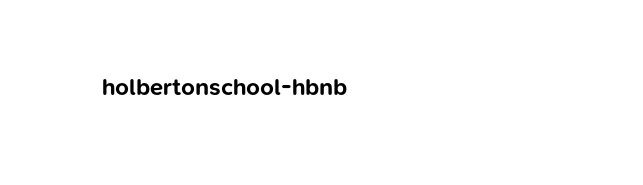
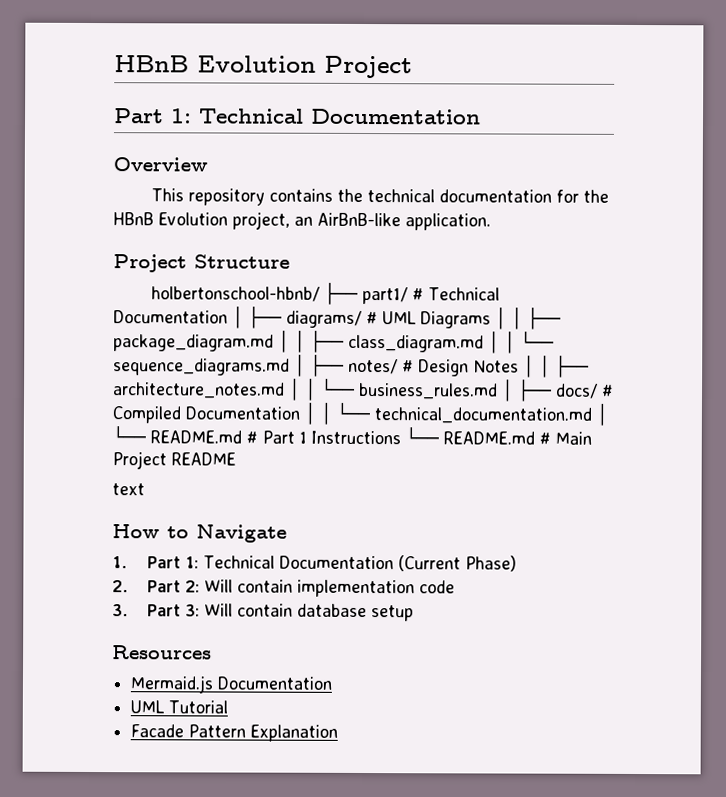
- holbertonschool-hbnb
+ HBnB Evolution Project
+ Part 1: Technical Documentation
+ Overview
+ This repository contains the technical documentation for the HBnB Evolution project, an AirBnB-like application.
+ Project Structure
+ holbertonschool-hbnb/ ├── part1/ # Technical Documentation │ ├── diagrams/ # UML Diagrams │ │ ├── package_diagram.md │ │ ├── class_diagram.md │ │ └── sequence_diagrams.md │ ├── notes/ # Design Notes │ │ ├── architecture_notes.md │ │ └── business_rules.md │ ├── docs/ # Compiled Documentation │ │ └── technical_documentation.md │ └── README.md # Part 1 Instructions └── README.md # Main Project README
+ text
+ How to Navigate
+ 1. Part 1: Technical Documentation (Current Phase)
+ 2. Part 2: Will contain implementation code
+ 3. Part 3: Will contain database setup
+ Resources
+ Mermaid.js Documentation
+ UML Tutorial
+ Facade Pattern Explanation

